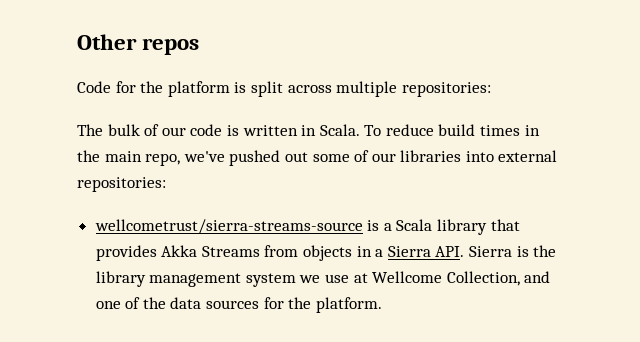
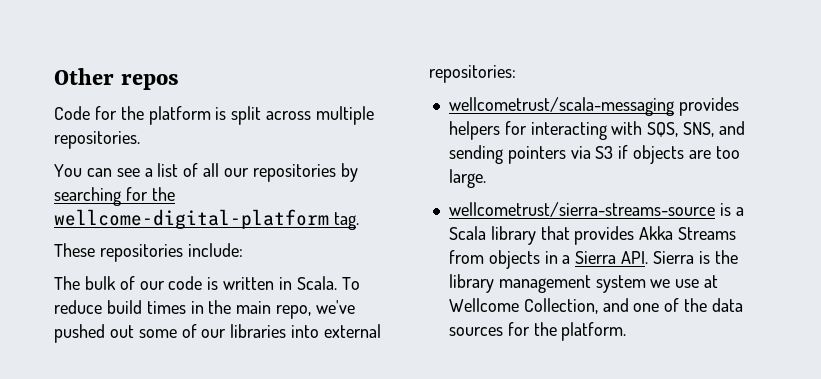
- Code for the platform is split across multiple repositories:
+ Code for the platform is split across multiple repositories.
+ You can see a list of all our repositories by searching for the wellcome-digital-platform tag.
+ These repositories include:
+ wellcometrust/scala-messaging provides helpers for interacting with SQS, SNS, and sending pointers via S3 if objects are too large.

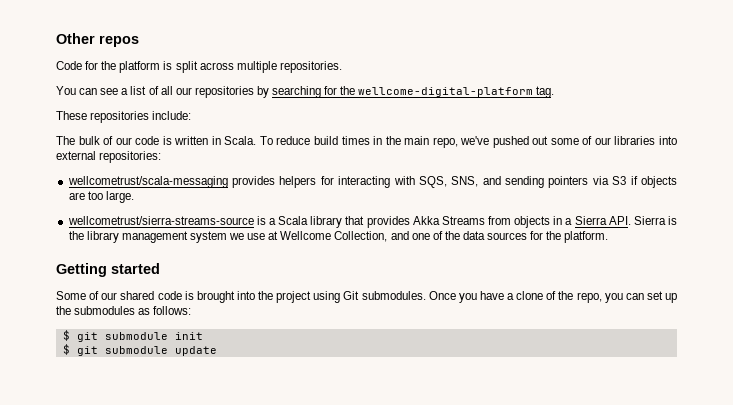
+ Getting started
+ Some of our shared code is brought into the project using Git submodules. Once you have a clone of the repo, you can set up the submodules as follows:
+ $ git submodule init
+ $ git submodule update

